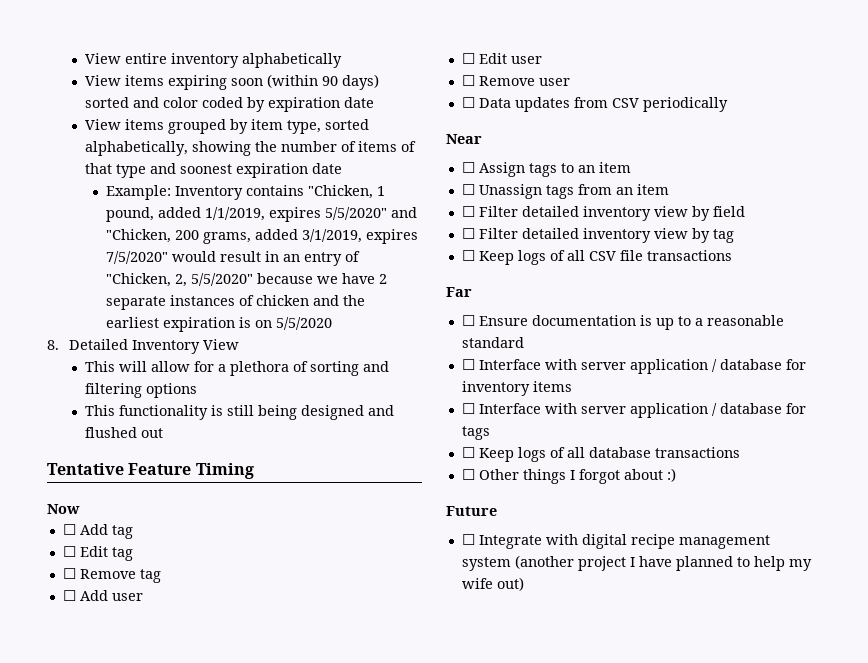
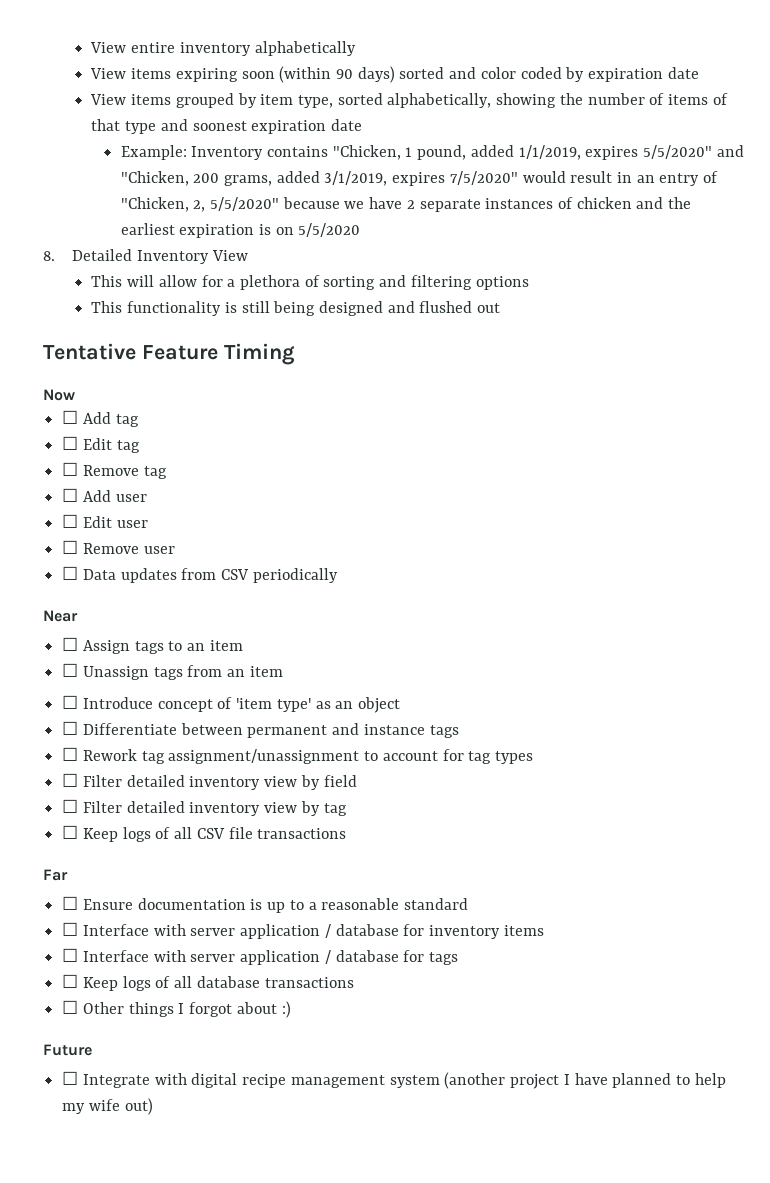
+ ☐ Introduce concept of 'item type' as an object
+ ☐ Differentiate between permanent and instance tags
+ ☐ Rework tag assignment/unassignment to account for tag types

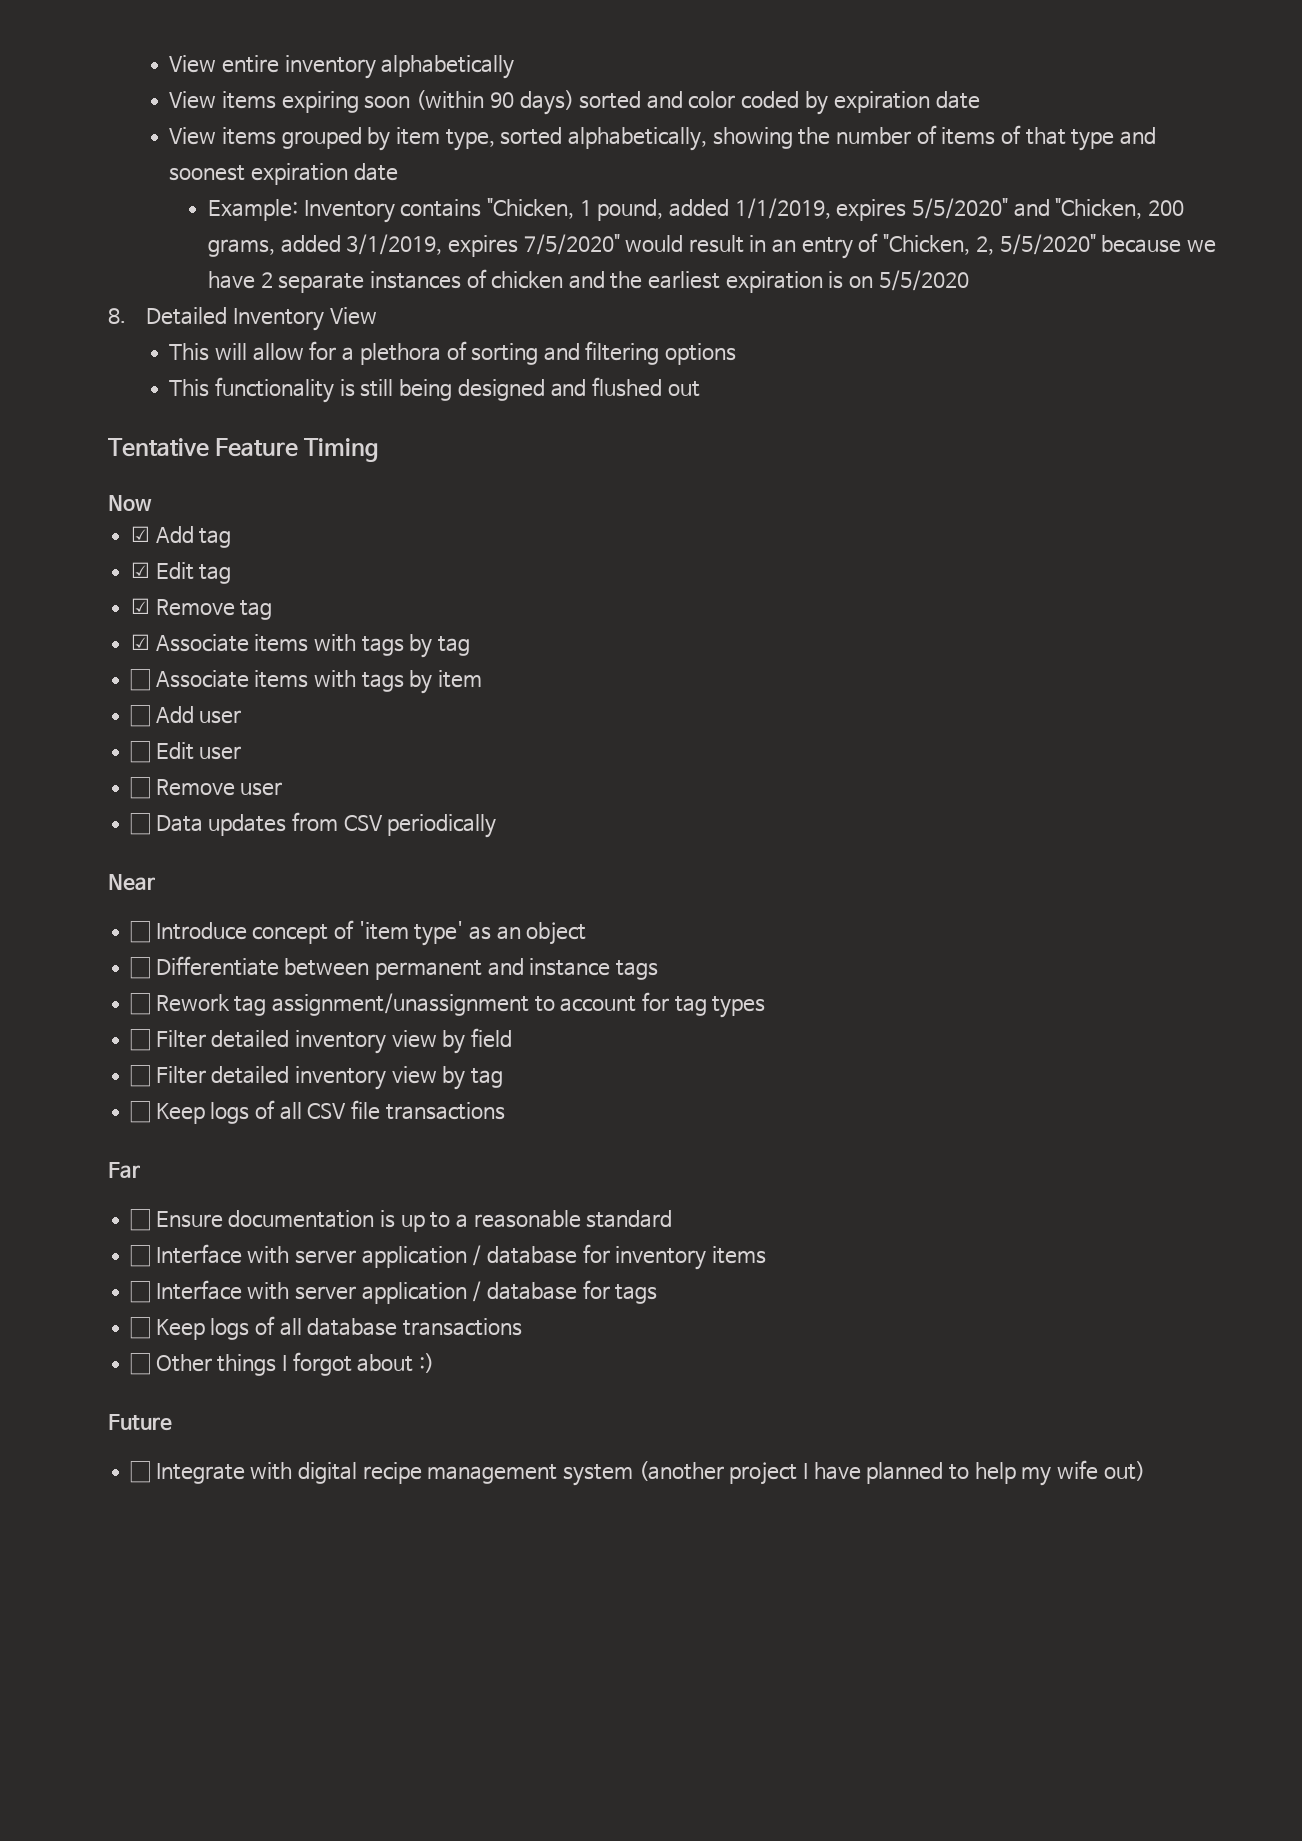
- ☐ Add tag
+ ☑ Add tag
- ☐ Edit tag
+ ☑ Edit tag
- ☐ Remove tag
+ ☑ Remove tag
+ ☑ Associate items with tags by tag
+ ☐ Associate items with tags by item
- ☐ Assign tags to an item
- ☐ Unassign tags from an item

